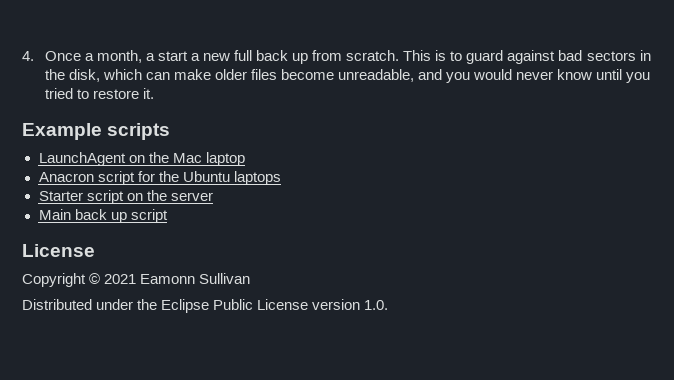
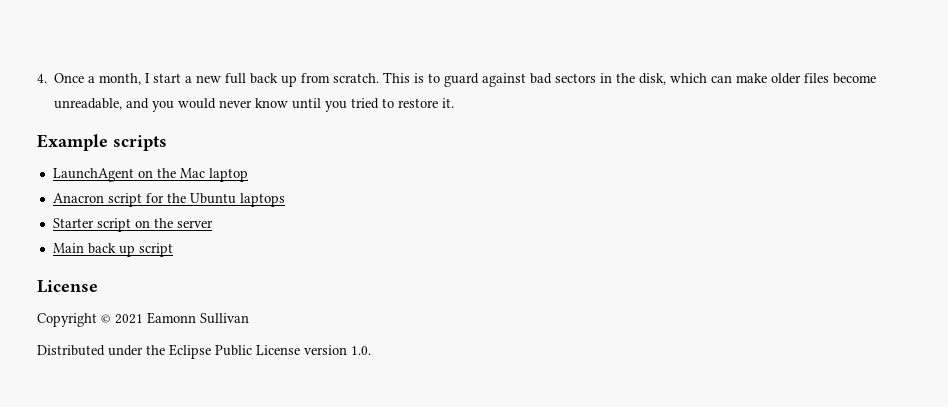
- 4. Once a month, a start a new full back up from scratch.
+ 4. Once a month, I start a new full back up from scratch.

